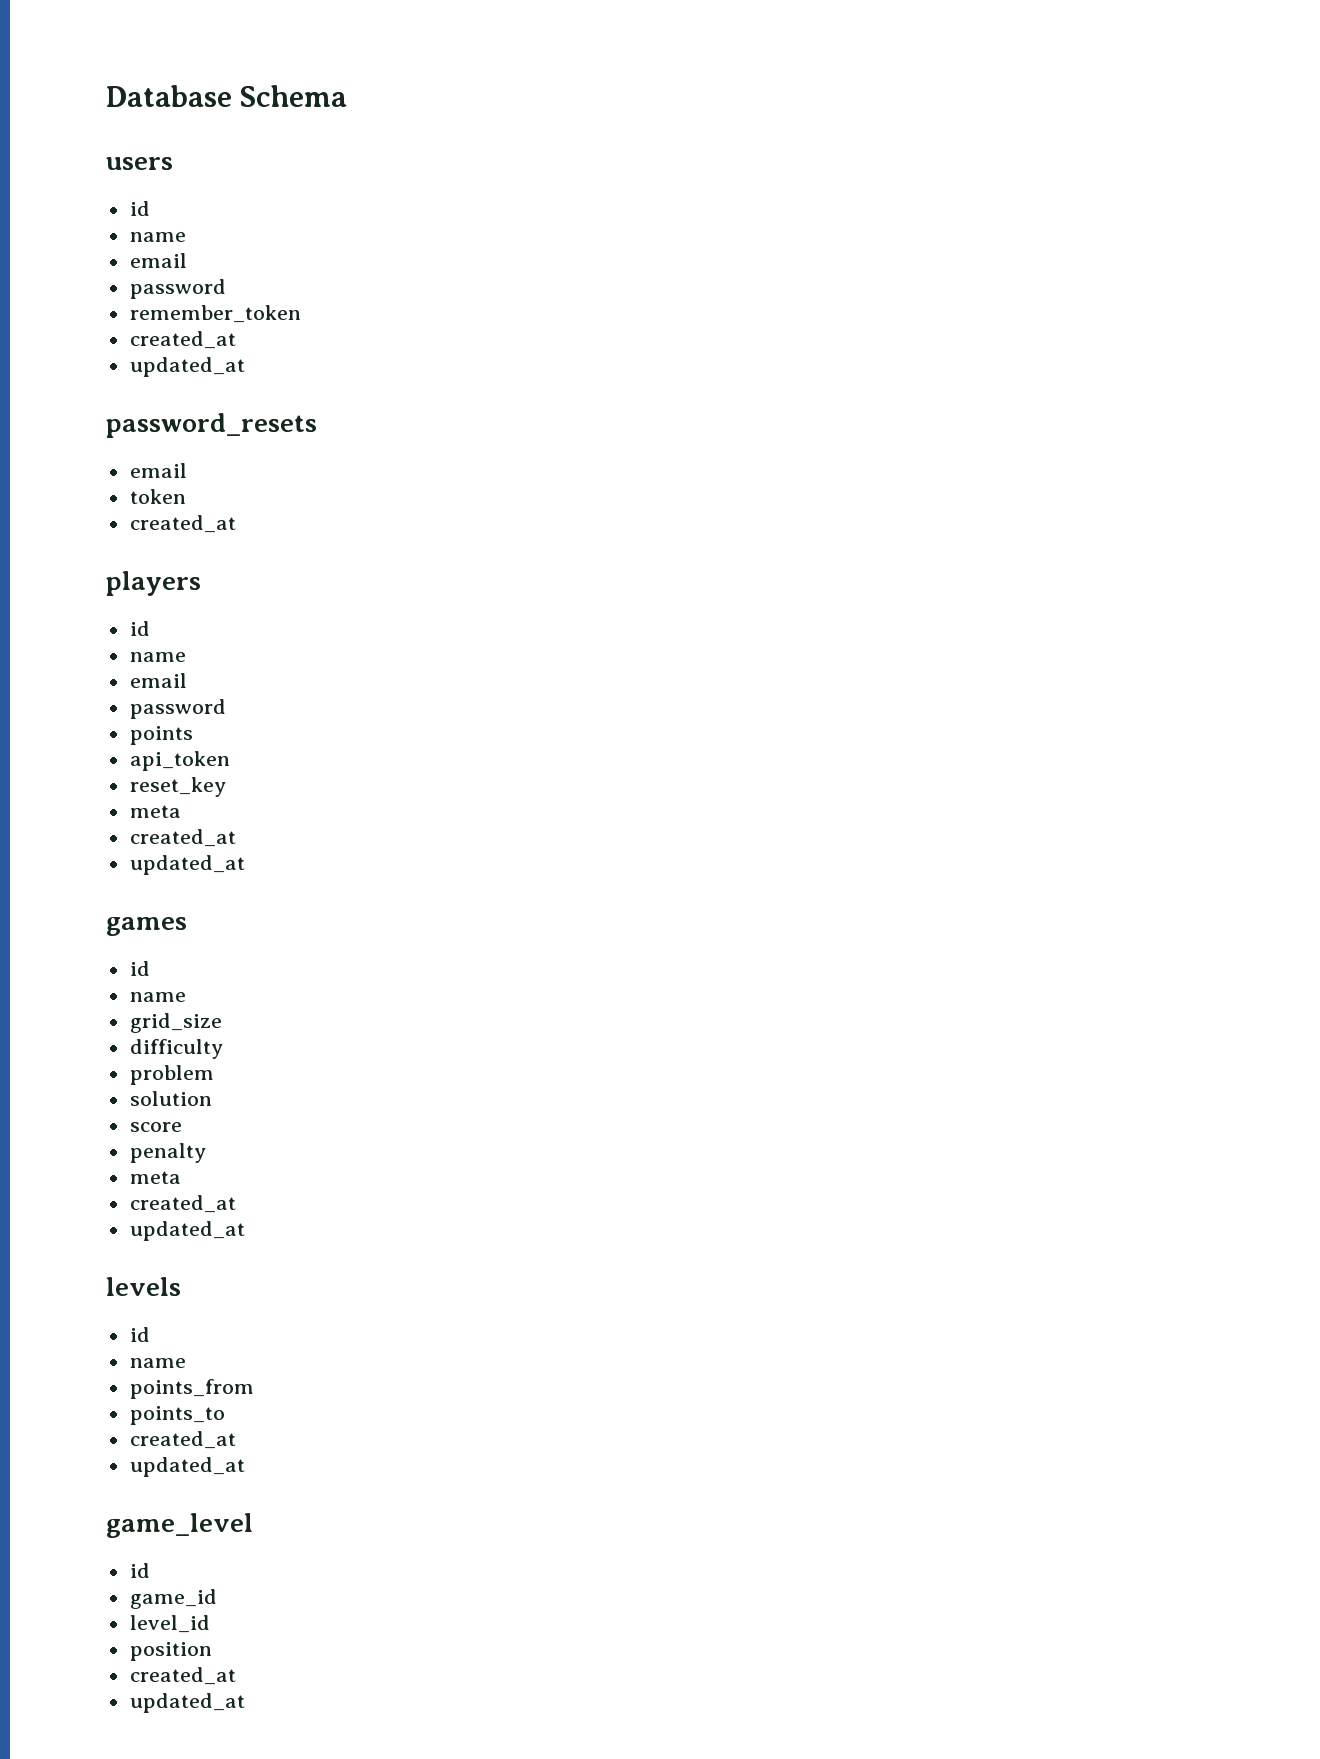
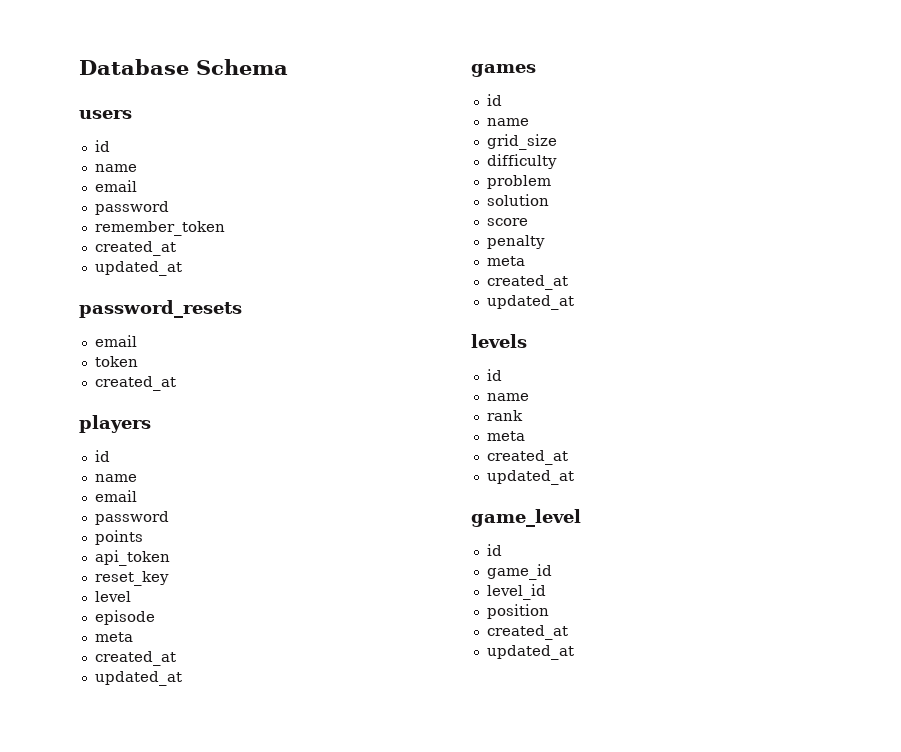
+ level
+ episode
- points_from
- points_to
+ rank
+ meta

